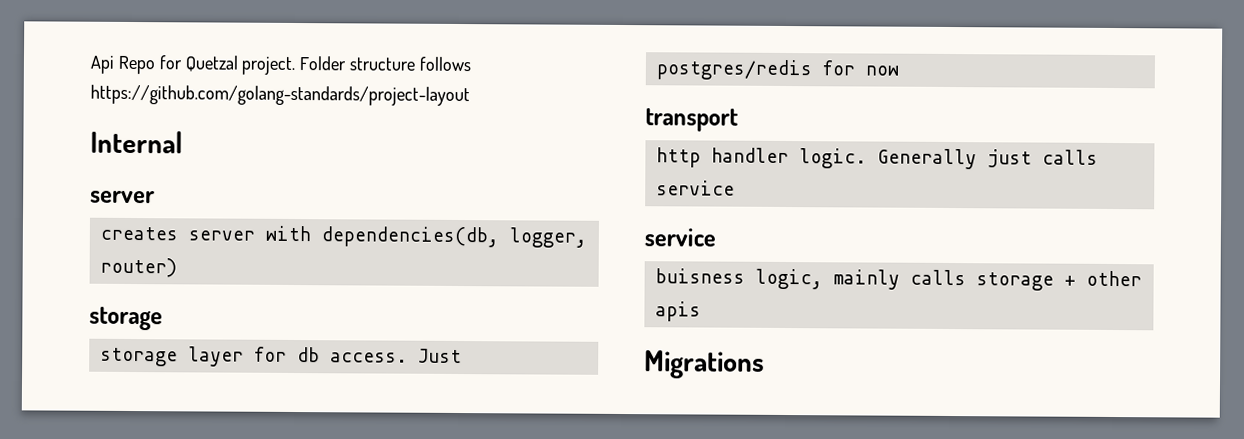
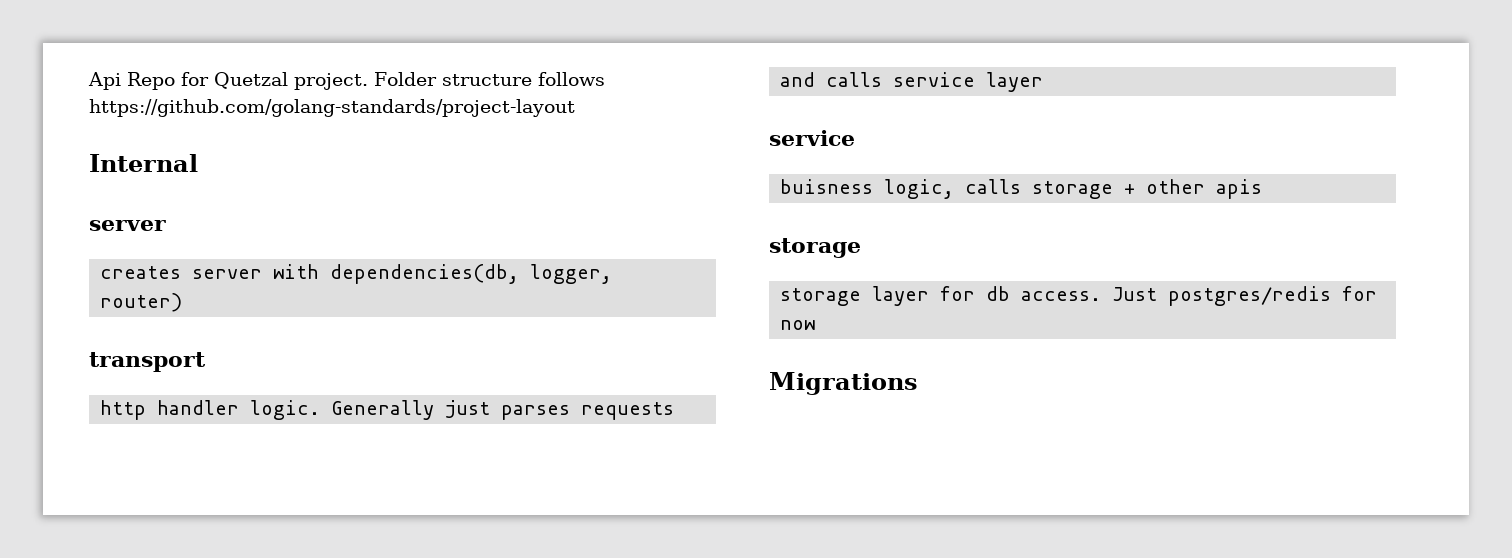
+ transport
+ http handler logic. Generally just parses requests and calls service layer
+ service
+ buisness logic, calls storage + other apis
- transport
- http handler logic. Generally just calls service
- service
- buisness logic, mainly calls storage + other apis

